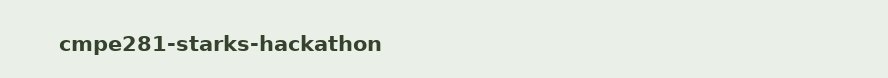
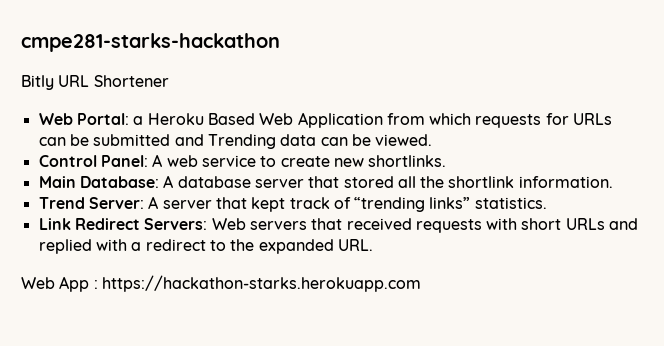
+ Bitly URL Shortener
+ Web Portal: a Heroku Based Web Application from which requests for URLs can be submitted and Trending data can be viewed.
+ Control Panel: A web service to create new shortlinks.
+ Main Database: A database server that stored all the shortlink information.
+ Trend Server: A server that kept track of “trending links” statistics.
+ Link Redirect Servers: Web servers that received requests with short URLs and replied with a redirect to the expanded URL.
+ Web App : https://hackathon-starks.herokuapp.com

